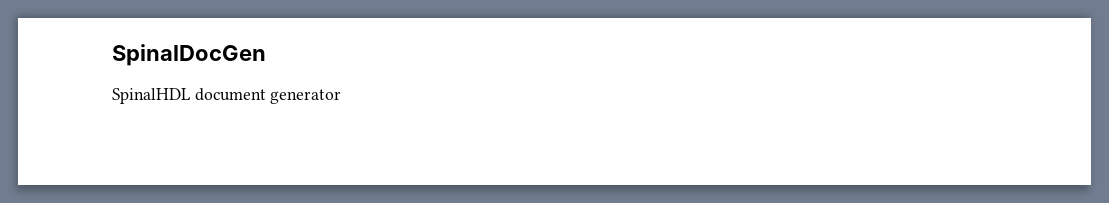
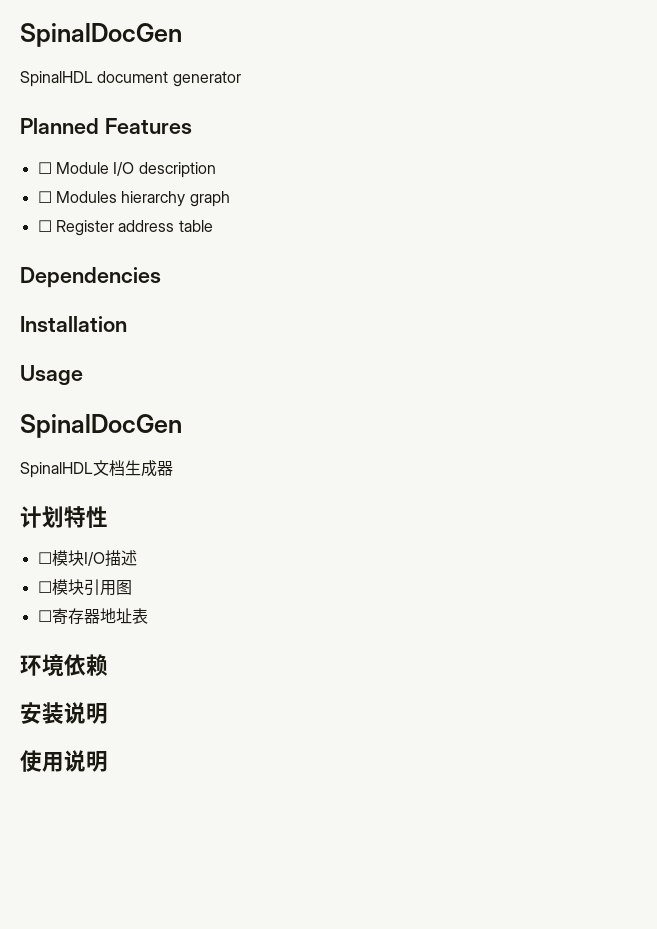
+ Planned Features
+ ☐ Module I/O description
+ ☐ Modules hierarchy graph
+ ☐ Register address table
+ Dependencies
+ Installation
+ Usage
+ SpinalDocGen
+ SpinalHDL文档生成器
+ 计划特性
+ ☐模块I/O描述
+ ☐模块引用图
+ ☐寄存器地址表
+ 环境依赖
+ 安装说明
+ 使用说明

